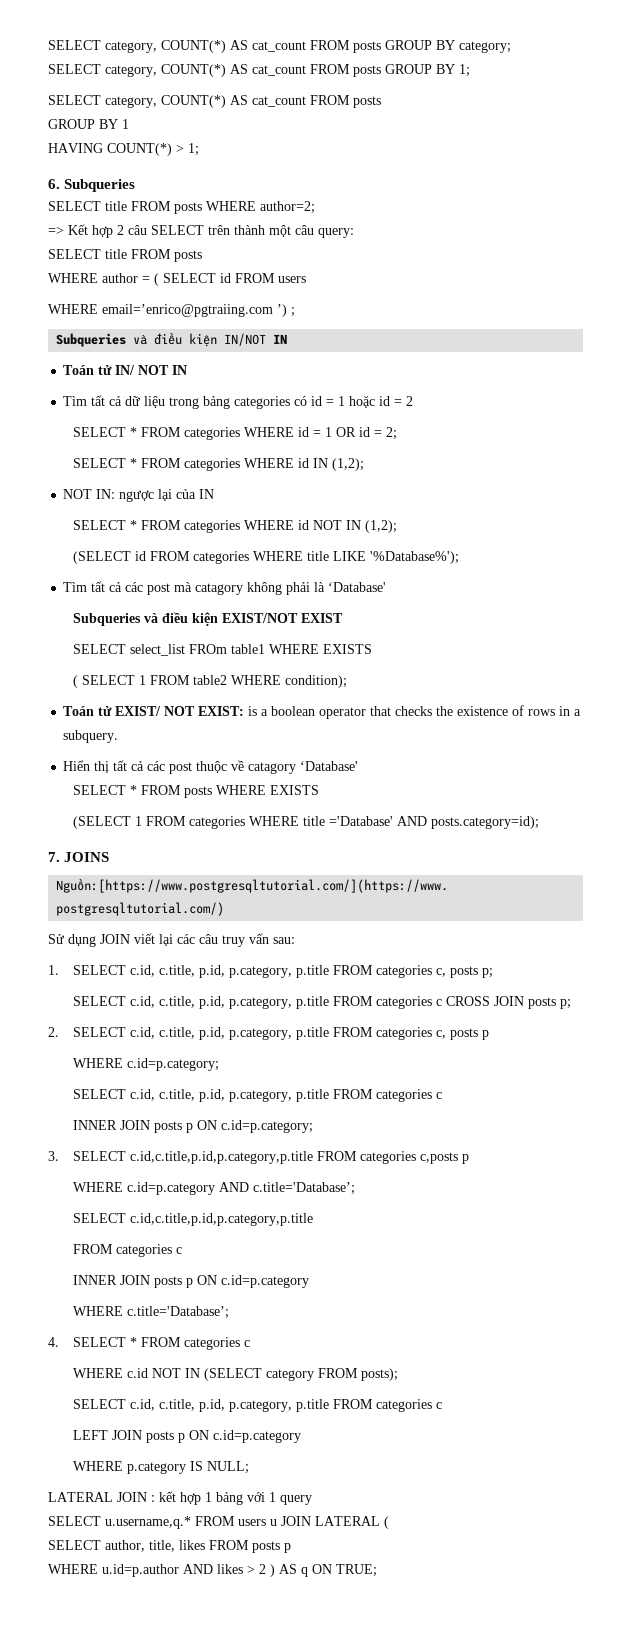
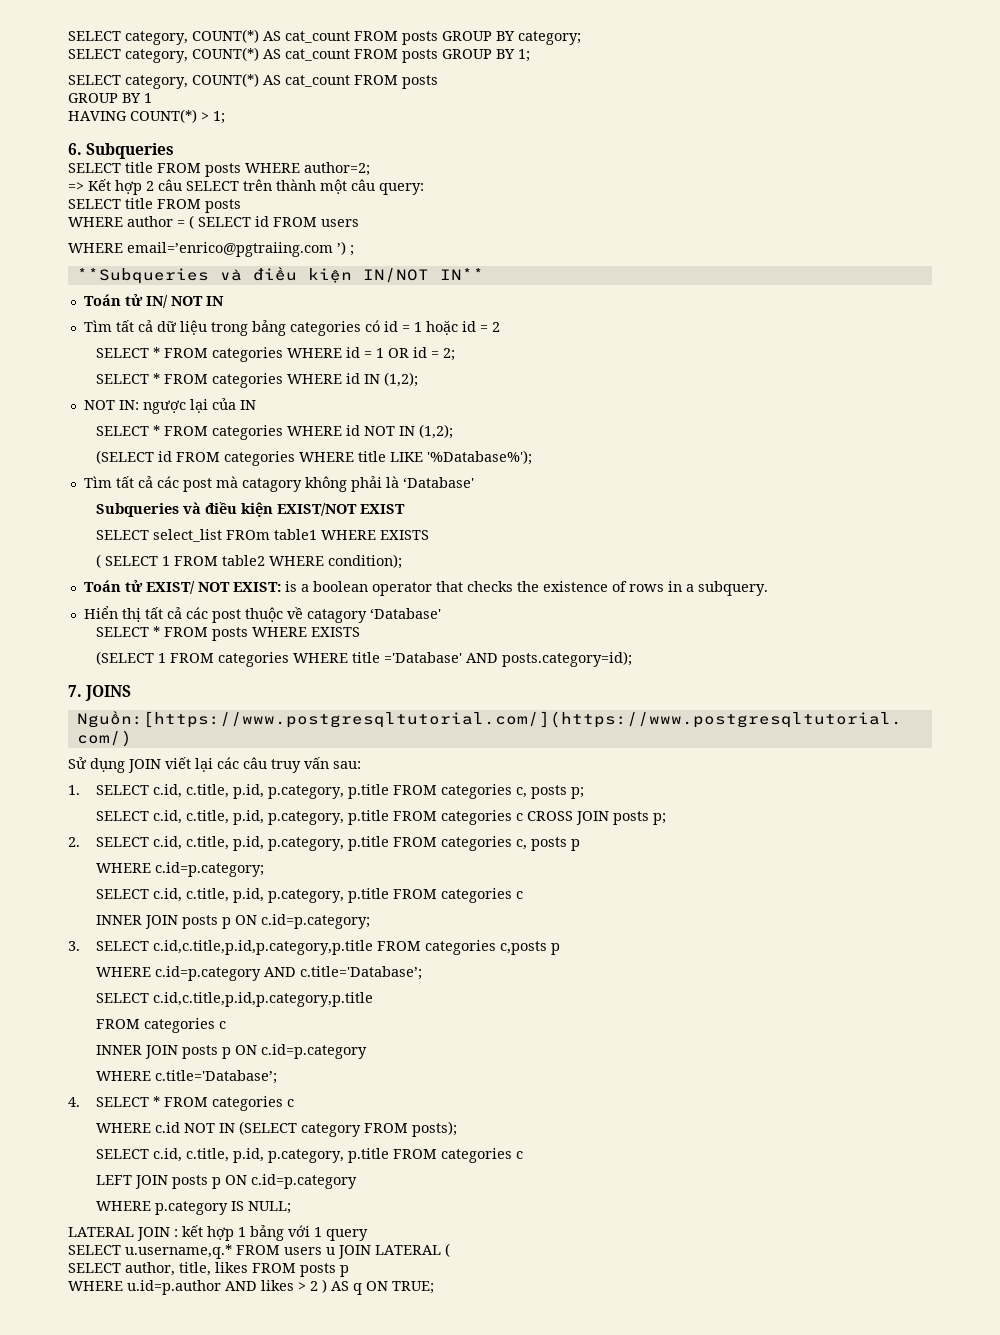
- Subqueries và điều kiện IN/NOT IN
+ **Subqueries và điều kiện IN/NOT IN**

